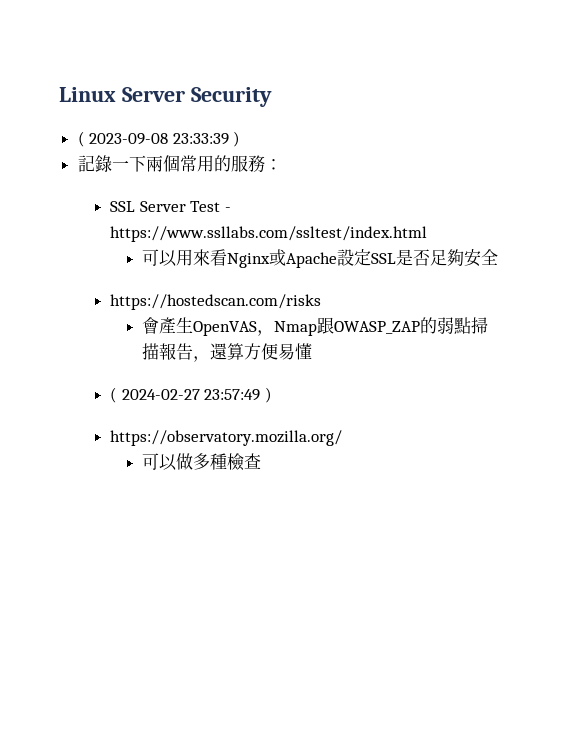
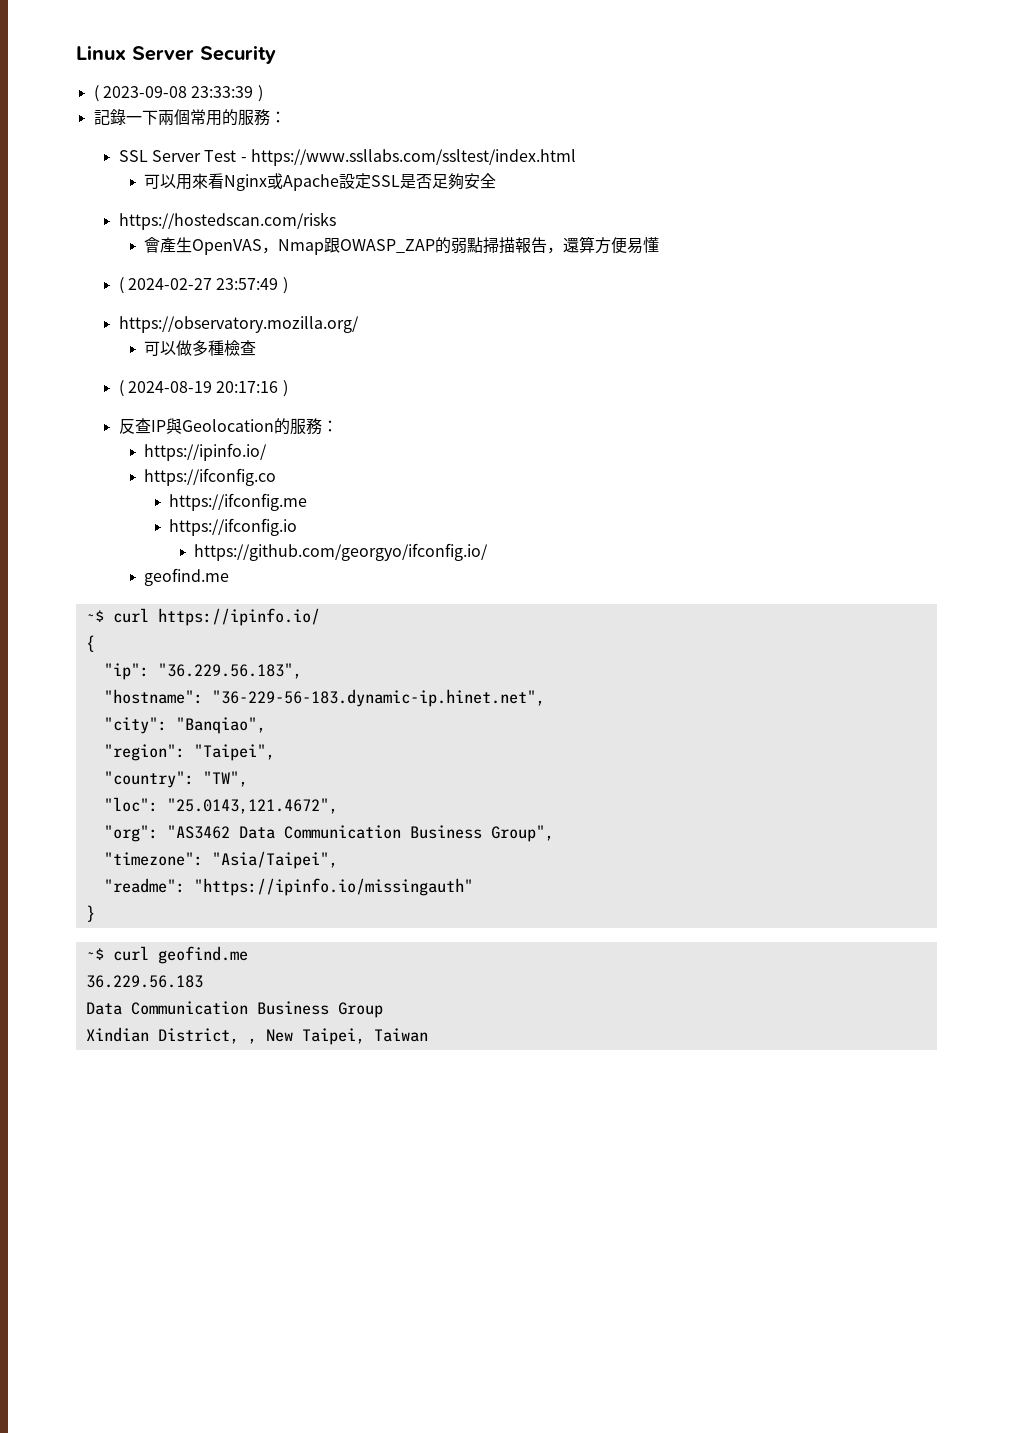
+ ( 2024-08-19 20:17:16 )
+ 反查IP與Geolocation的服務：
+ https://ipinfo.io/
+ https://ifconfig.co
+ https://ifconfig.me
+ https://ifconfig.io
+ https://github.com/georgyo/ifconfig.io/
+ geofind.me
+ ~$ curl https://ipinfo.io/
+ {
+ "ip": "36.229.56.183",
+ "hostname": "36-229-56-183.dynamic-ip.hinet.net",
+ "city": "Banqiao",
+ "region": "Taipei",
+ "country": "TW",
+ "loc": "25.0143,121.4672",
+ "org": "AS3462 Data Communication Business Group",
+ "timezone": "Asia/Taipei",
+ "readme": "https://ipinfo.io/missingauth"
+ }
+ ~$ curl geofind.me
+ 36.229.56.183
+ Data Communication Business Group
+ Xindian District, , New Taipei, Taiwan

